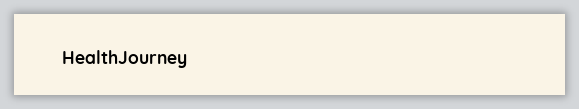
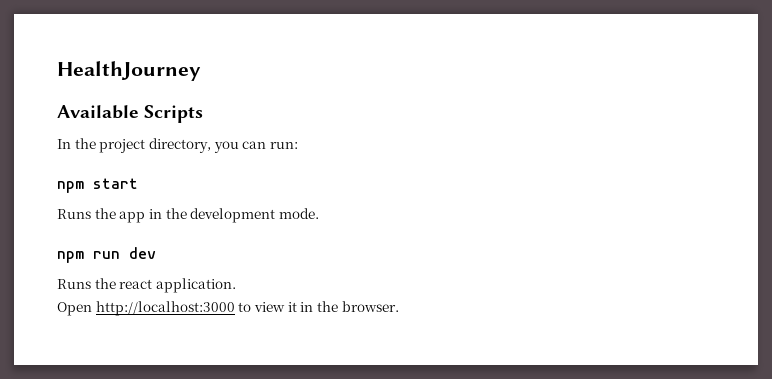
+ Available Scripts
+ In the project directory, you can run:
+ npm start
+ Runs the app in the development mode.
+ npm run dev
+ Runs the react application.
+ Open http://localhost:3000 to view it in the browser.

